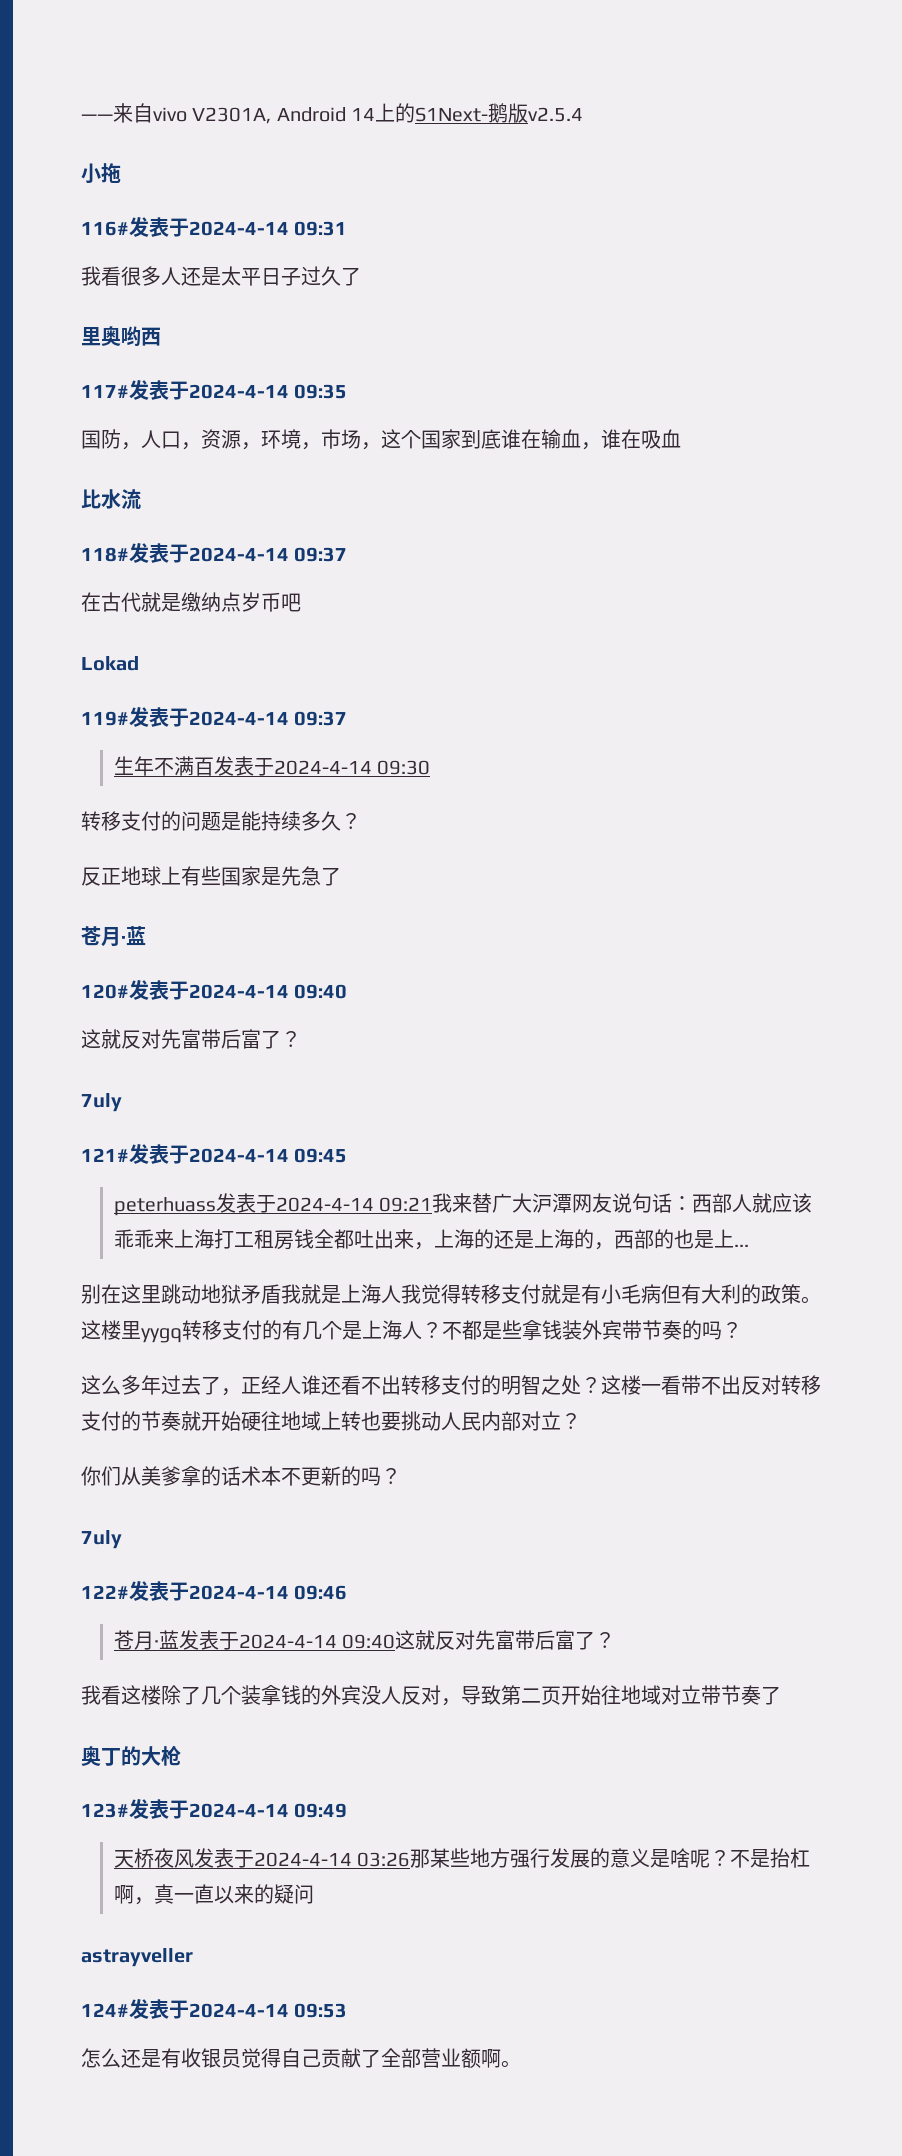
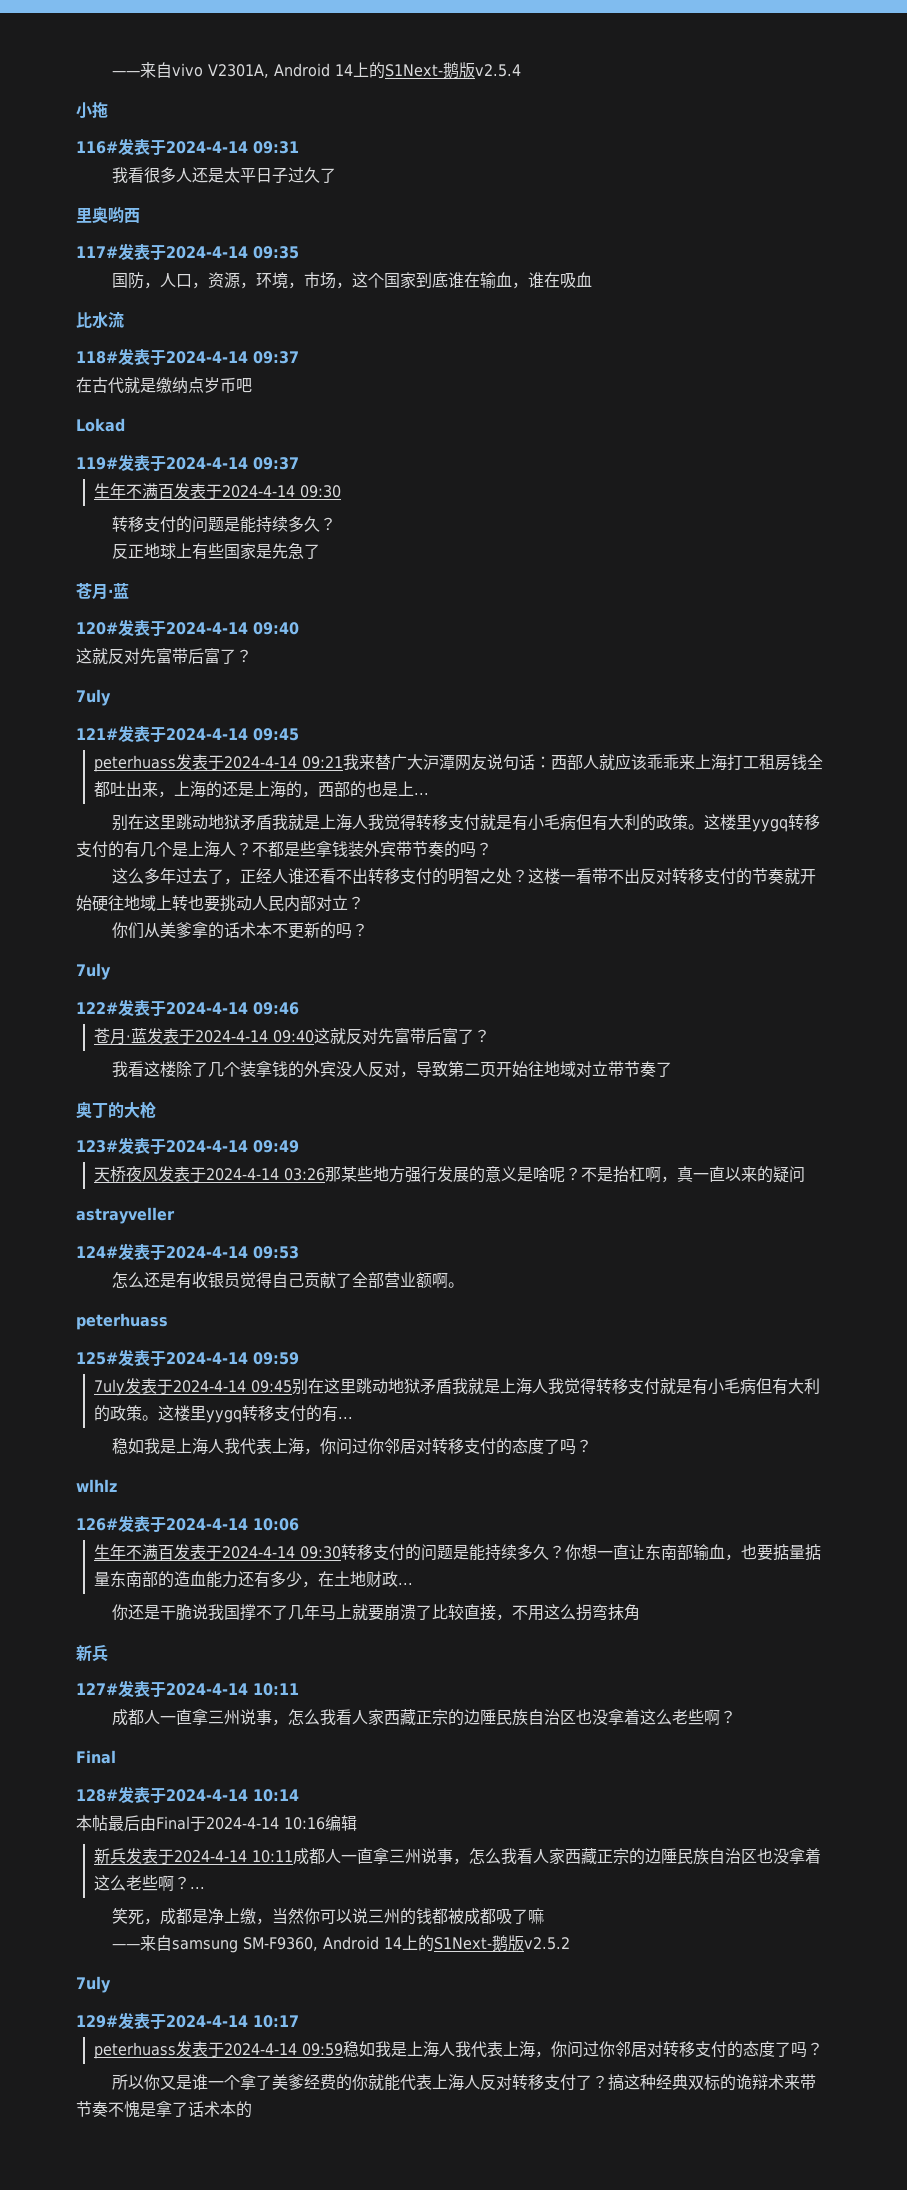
  怎么还是有收银员觉得自己贡献了全部营业额啊。
+ peterhuass
+ 125#发表于2024-4-14 09:59
+ 7uly发表于2024-4-14 09:45别在这里跳动地狱矛盾我就是上海人我觉得转移支付就是有小毛病但有大利的政策。这楼里yygq转移支付的有...
+ 稳如我是上海人我代表上海，你问过你邻居对转移支付的态度了吗？
+ wlhlz
+ 126#发表于2024-4-14 10:06
+ 生年不满百发表于2024-4-14 09:30转移支付的问题是能持续多久？你想一直让东南部输血，也要掂量掂量东南部的造血能力还有多少，在土地财政...
+ 你还是干脆说我国撑不了几年马上就要崩溃了比较直接，不用这么拐弯抹角
+ 新兵
+ 127#发表于2024-4-14 10:11
+ 成都人一直拿三州说事，怎么我看人家西藏正宗的边陲民族自治区也没拿着这么老些啊？
+ Final
+ 128#发表于2024-4-14 10:14
+ 本帖最后由Final于2024-4-14 10:16编辑
+ 新兵发表于2024-4-14 10:11成都人一直拿三州说事，怎么我看人家西藏正宗的边陲民族自治区也没拿着这么老些啊？...
+ 笑死，成都是净上缴，当然你可以说三州的钱都被成都吸了嘛
+ ——来自samsung SM-F9360, Android 14上的S1Next-鹅版v2.5.2
+ 7uly
+ 129#发表于2024-4-14 10:17
+ peterhuass发表于2024-4-14 09:59稳如我是上海人我代表上海，你问过你邻居对转移支付的态度了吗？
+ 所以你又是谁一个拿了美爹经费的你就能代表上海人反对转移支付了？搞这种经典双标的诡辩术来带节奏不愧是拿了话术本的

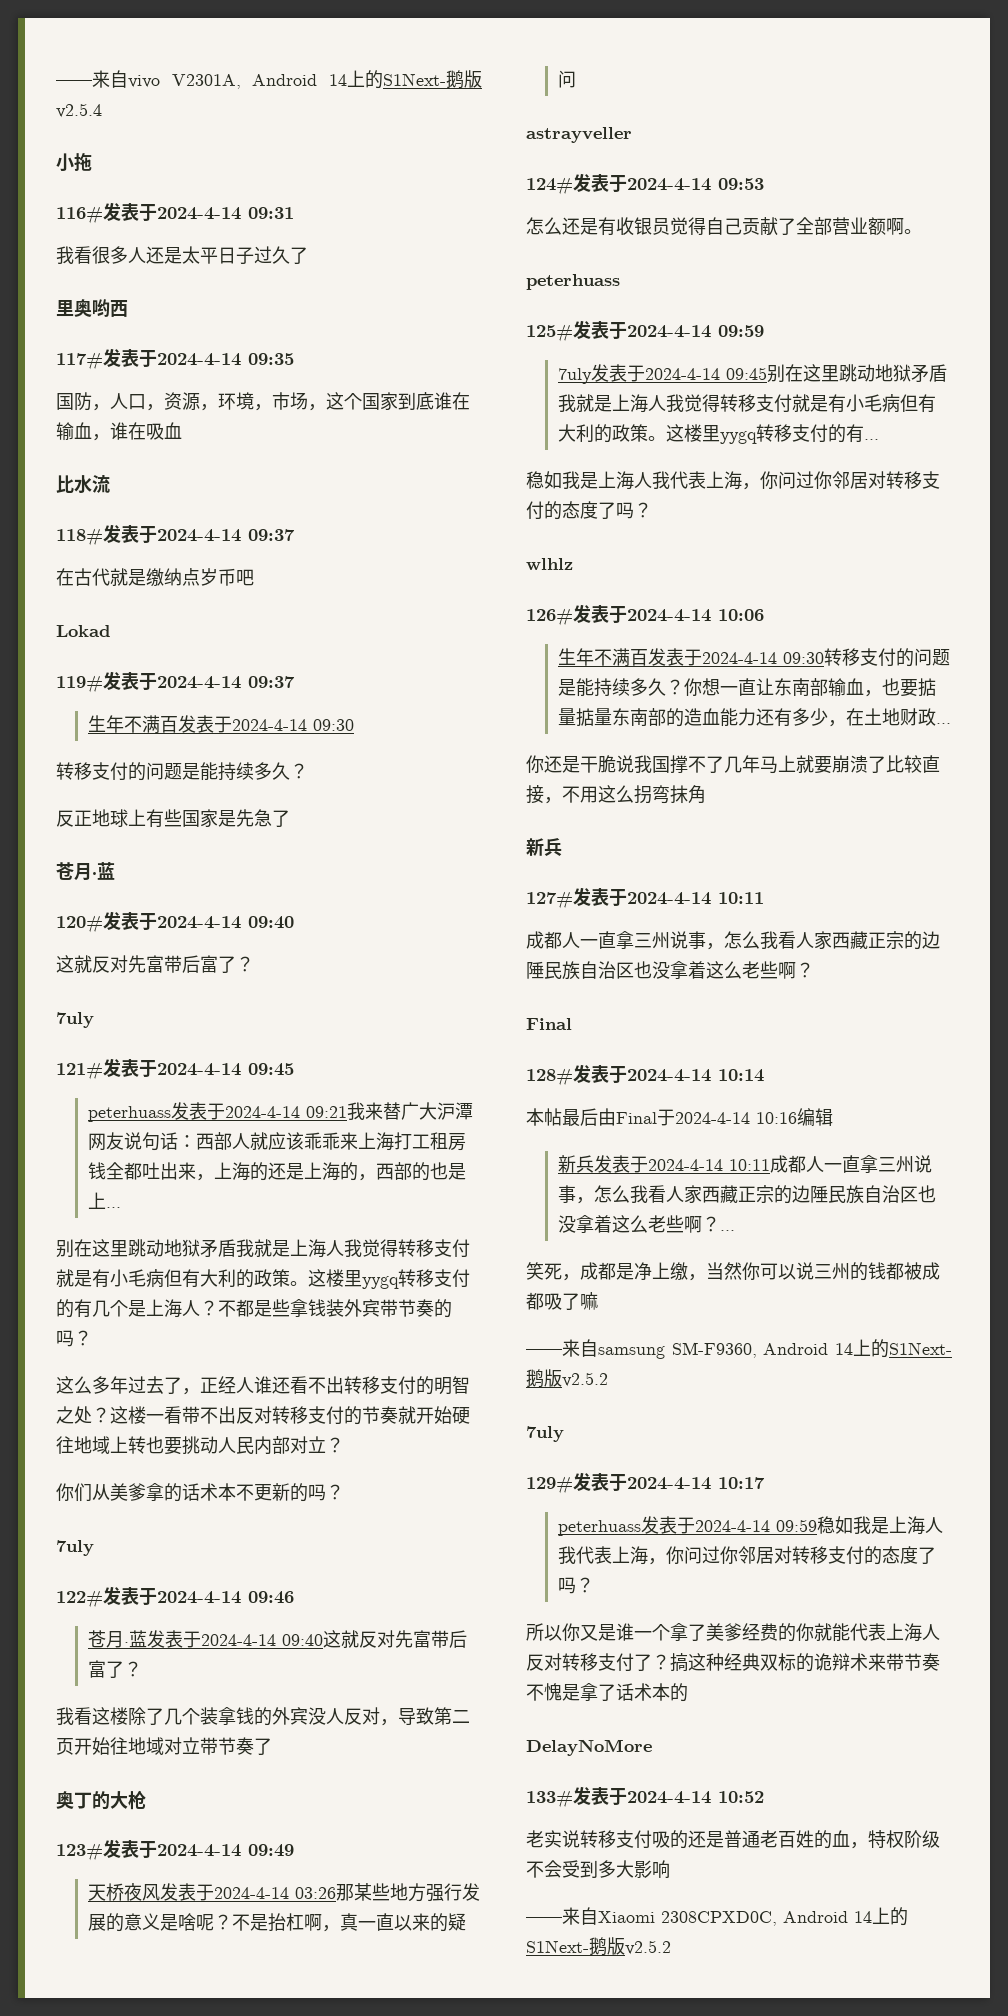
+ DelayNoMore
+ 133#发表于2024-4-14 10:52
+ 老实说转移支付吸的还是普通老百姓的血，特权阶级不会受到多大影响
+ ——来自Xiaomi 2308CPXD0C, Android 14上的S1Next-鹅版v2.5.2

